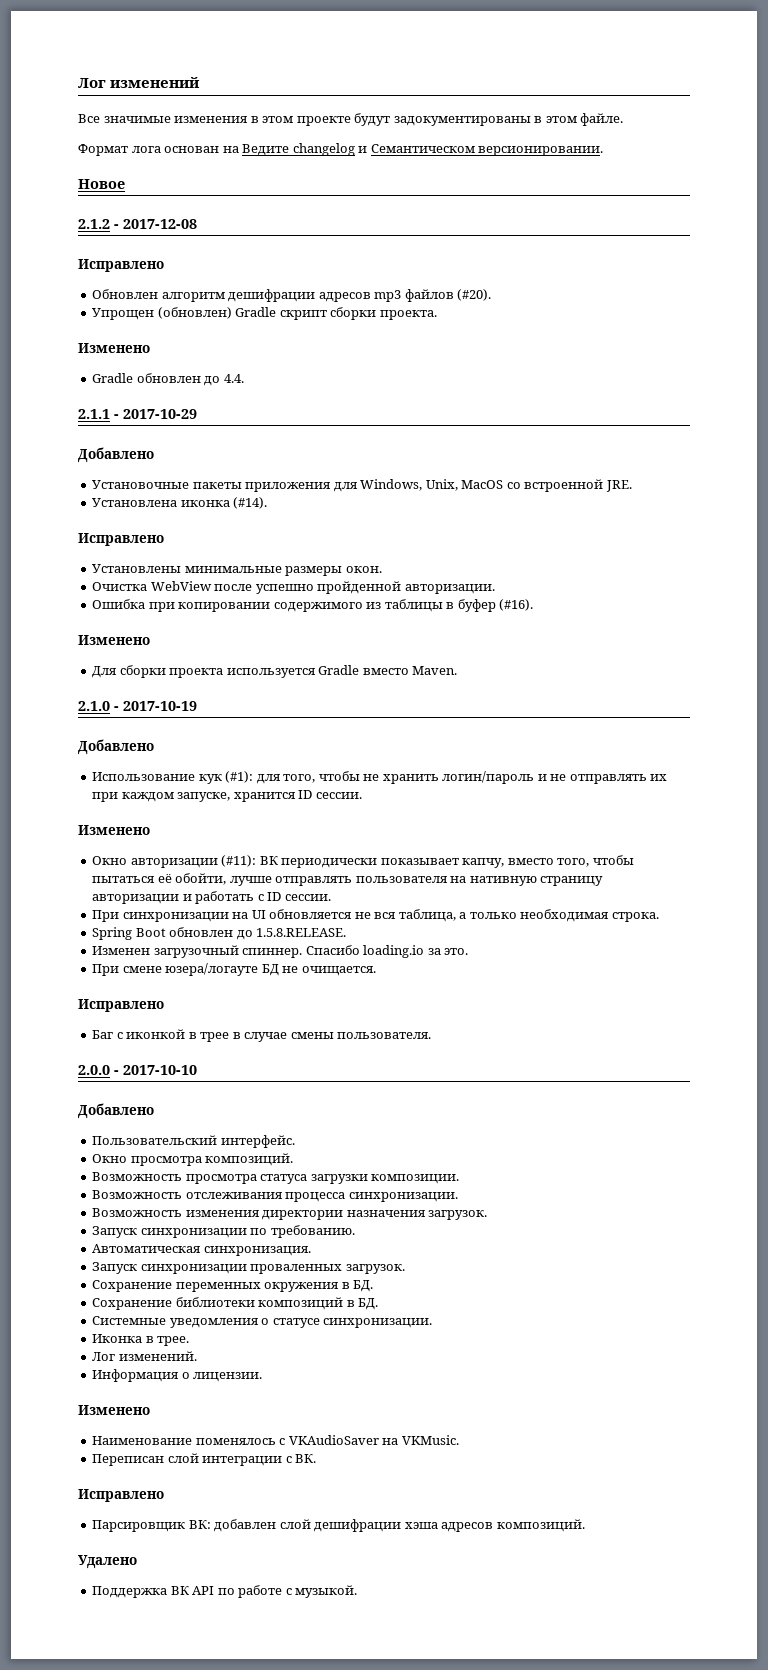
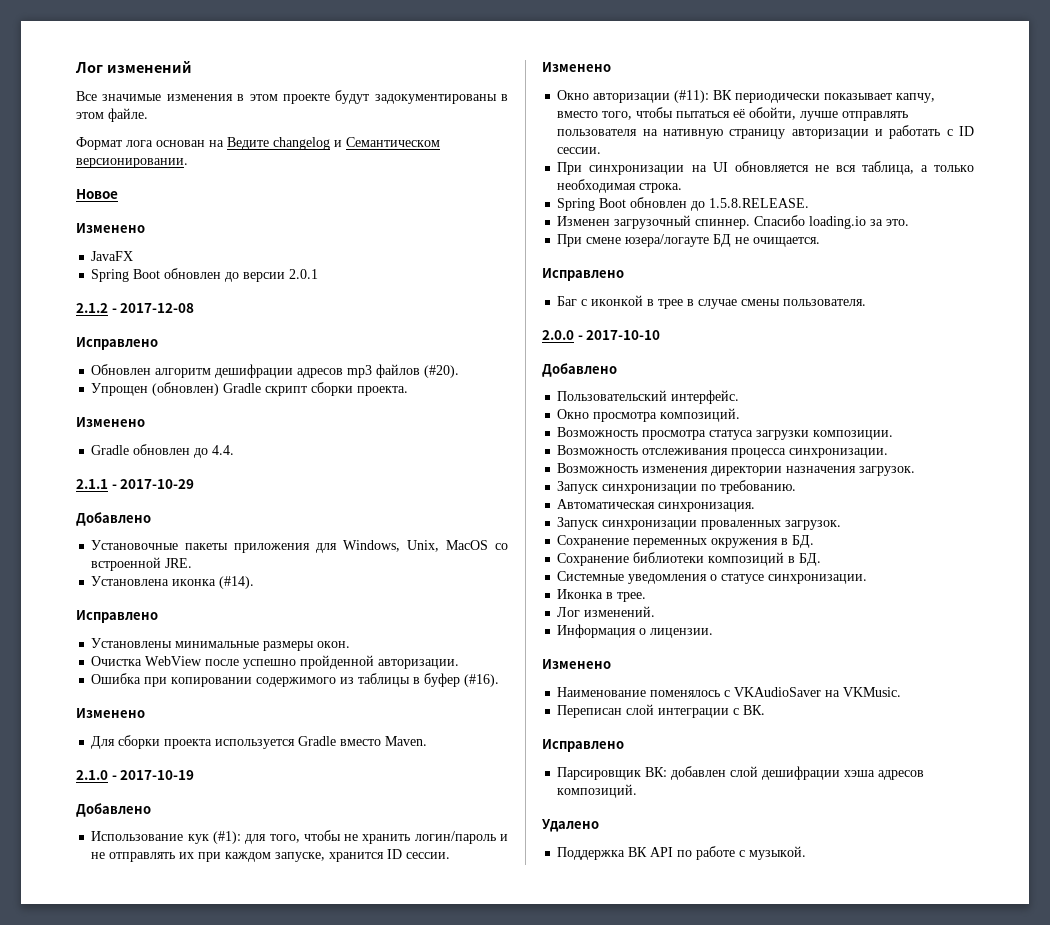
  Новое
+ Изменено
+ JavaFX
+ Spring Boot обновлен до версии 2.0.1

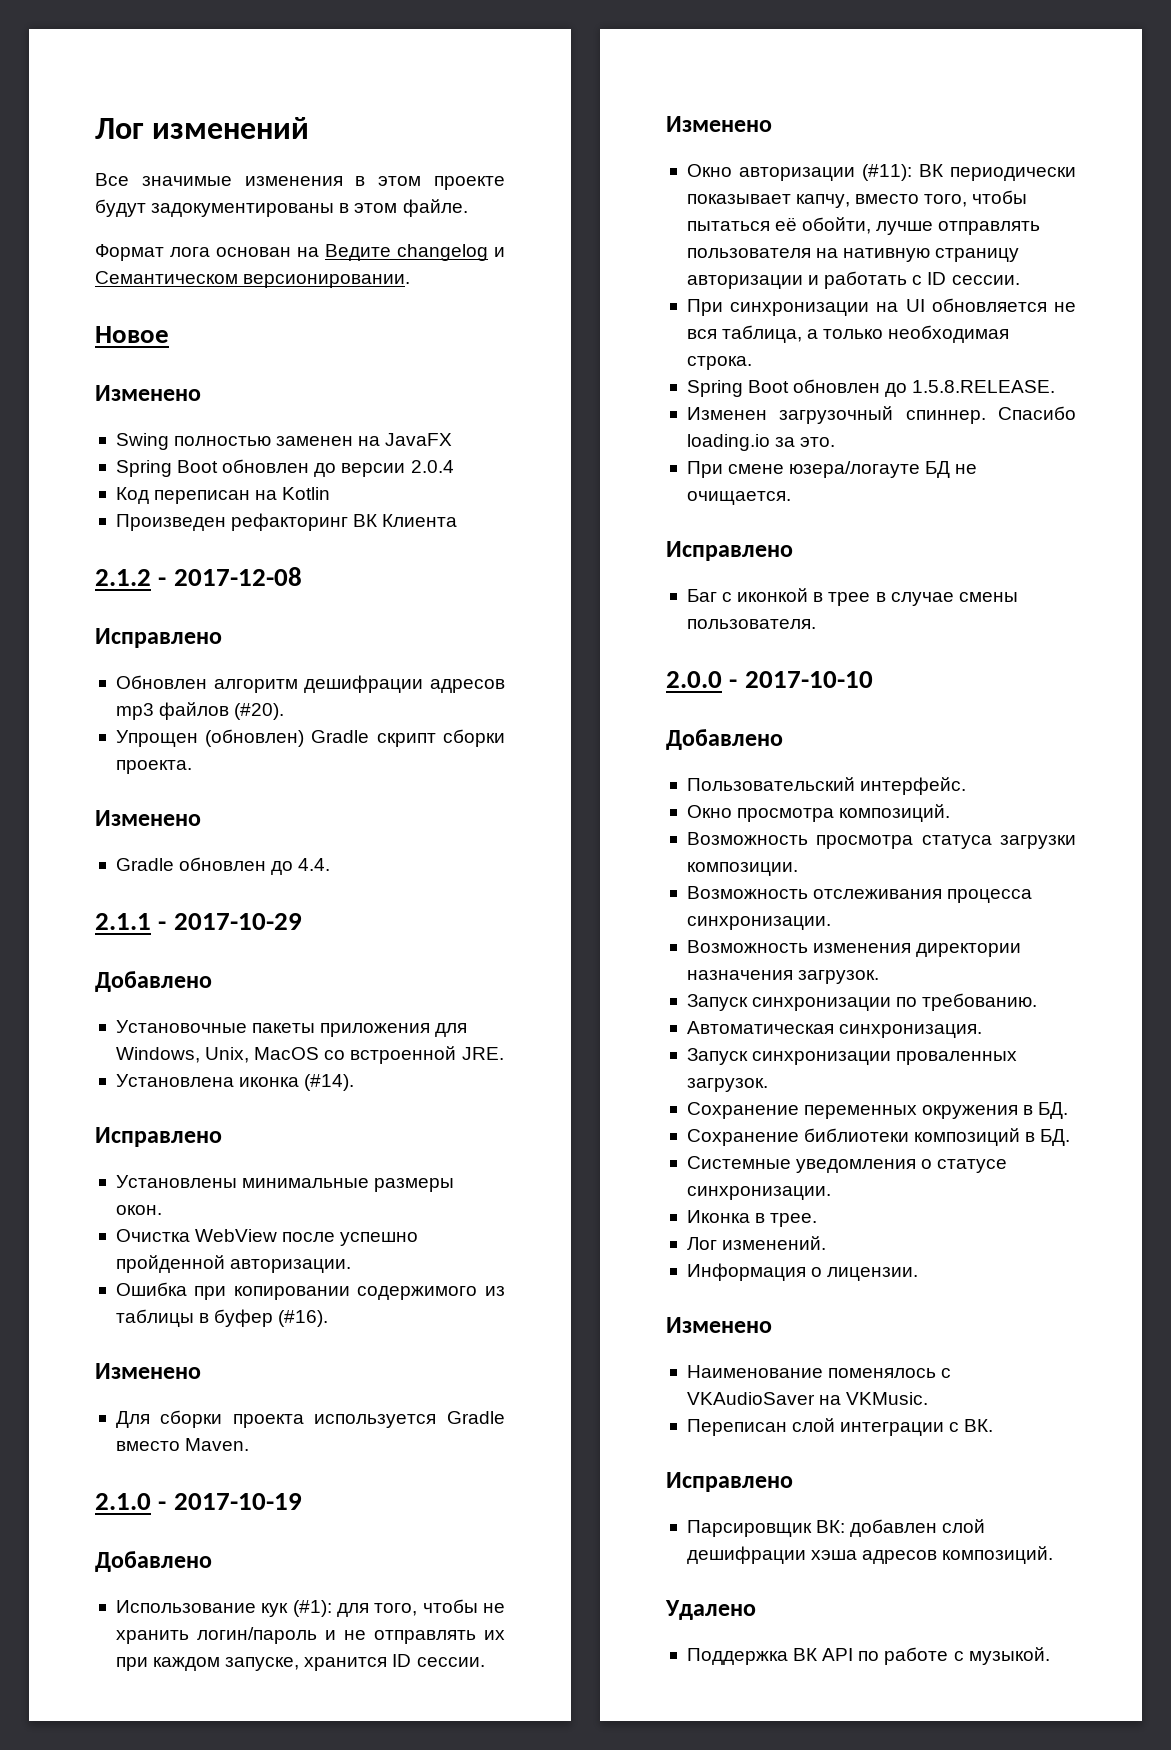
- JavaFX
+ Swing полностью заменен на JavaFX
- Spring Boot обновлен до версии 2.0.1
+ Spring Boot обновлен до версии 2.0.4
+ Код переписан на Kotlin
+ Произведен рефакторинг ВК Клиента

